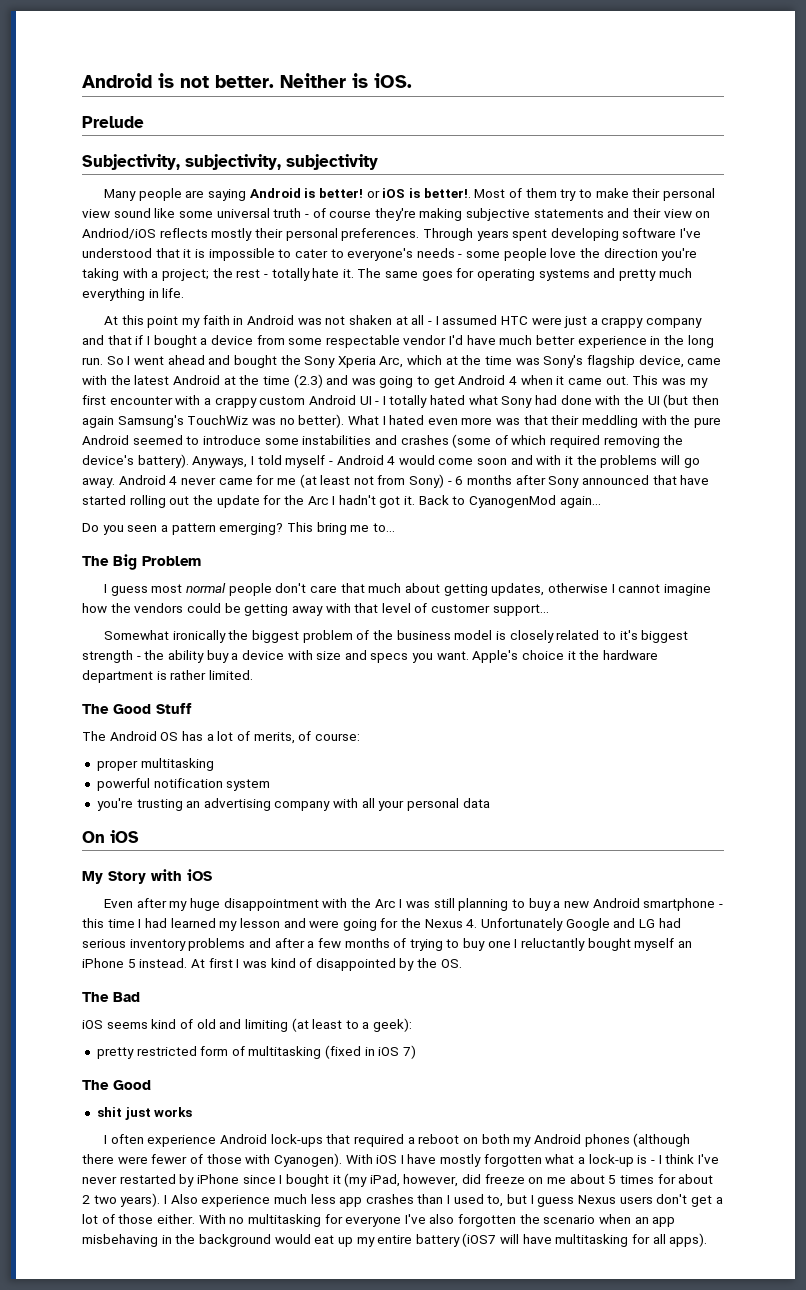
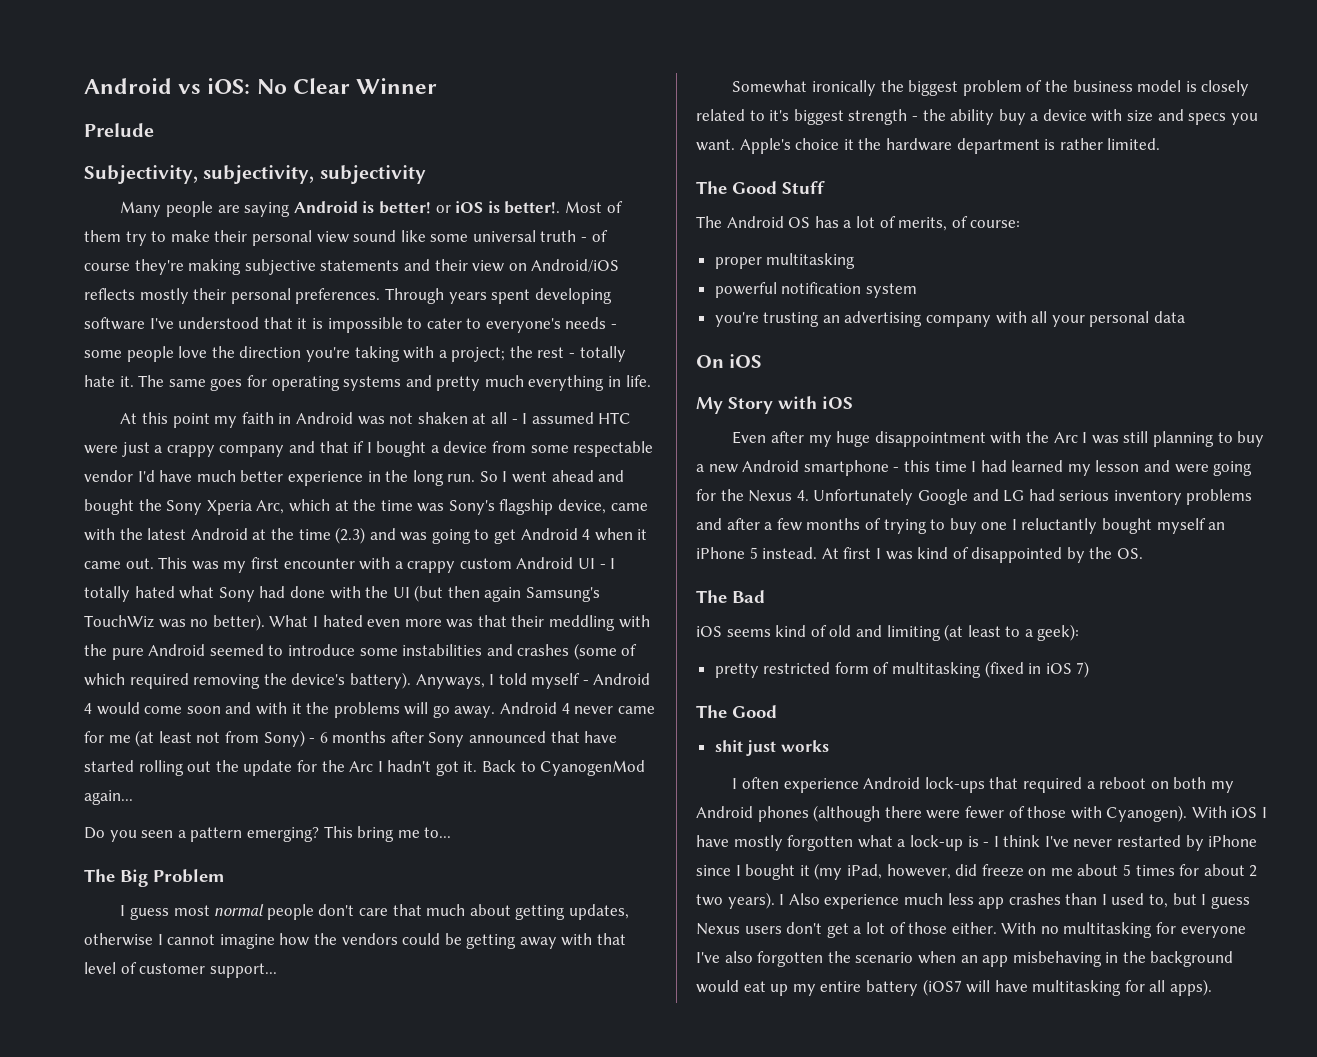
- Android is not better. Neither is iOS.
+ Android vs iOS: No Clear Winner
- Most of them try to make their personal view sound like some universal truth - of course they're making subjective statements and their view on Andriod/iOS reflects mostly their personal preferences.
+ Most of them try to make their personal view sound like some universal truth - of course they're making subjective statements and their view on Android/iOS reflects mostly their personal preferences.

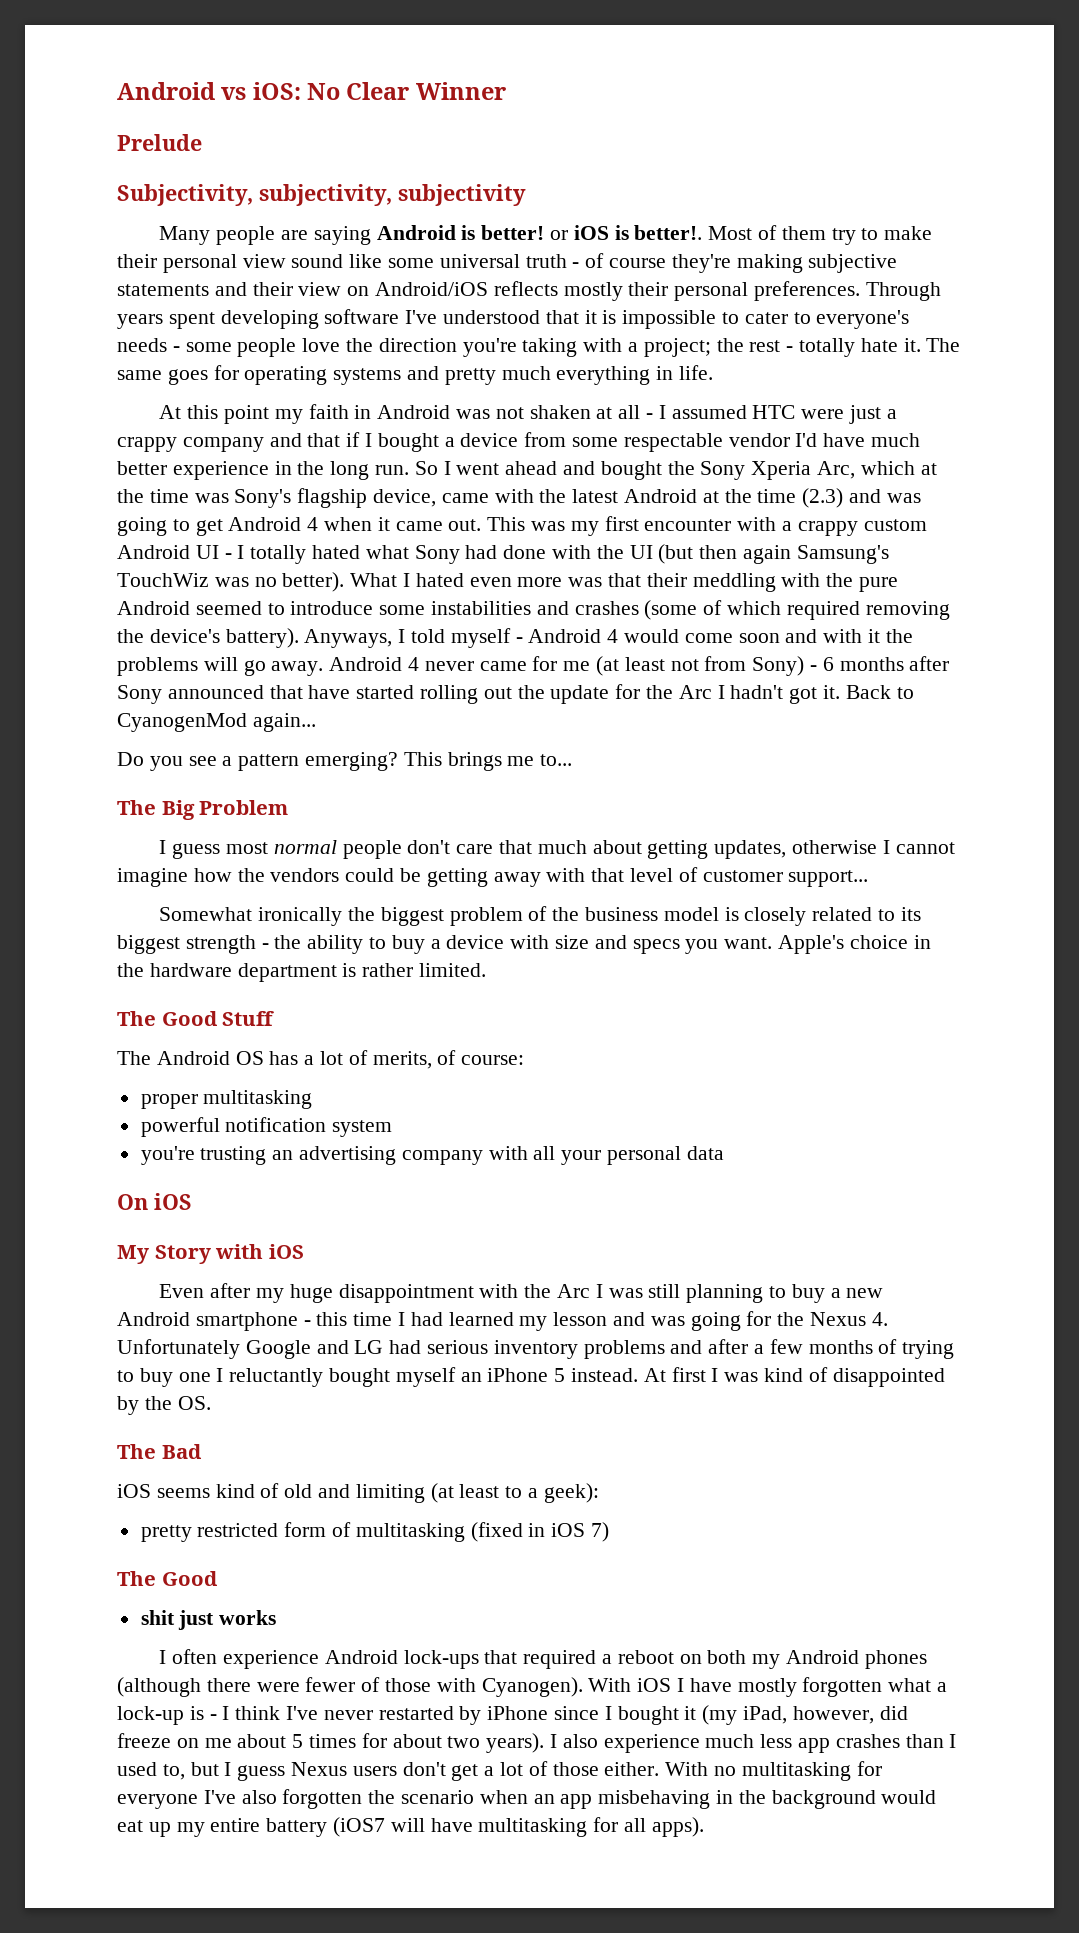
- Do you seen a pattern emerging?
+ Do you see a pattern emerging?
- This bring me to...
+ This brings me to...
- Somewhat ironically the biggest problem of the business model is closely related to it's biggest strength - the ability buy a device with size and specs you want.
+ Somewhat ironically the biggest problem of the business model is closely related to its biggest strength - the ability to buy a device with size and specs you want.
- Apple's choice it the hardware department is rather limited.
+ Apple's choice in the hardware department is rather limited.
- Even after my huge disappointment with the Arc I was still planning to buy a new Android smartphone - this time I had learned my lesson and were going for the Nexus 4. Unfortunately Google and LG had serious inventory problems and after a few months of trying to buy one I reluctantly bought myself an iPhone 5 instead.
+ Even after my huge disappointment with the Arc I was still planning to buy a new Android smartphone - this time I had learned my lesson and was going for the Nexus 4. Unfortunately Google and LG had serious inventory problems and after a few months of trying to buy one I reluctantly bought myself an iPhone 5 instead.
- With iOS I have mostly forgotten what a lock-up is - I think I've never restarted by iPhone since I bought it (my iPad, however, did freeze on me about 5 times for about 2 two years).
+ With iOS I have mostly forgotten what a lock-up is - I think I've never restarted by iPhone since I bought it (my iPad, however, did freeze on me about 5 times for about two years).
- I Also experience much less app crashes than I used to, but I guess Nexus users don't get a lot of those either.
+ I also experience much less app crashes than I used to, but I guess Nexus users don't get a lot of those either.

